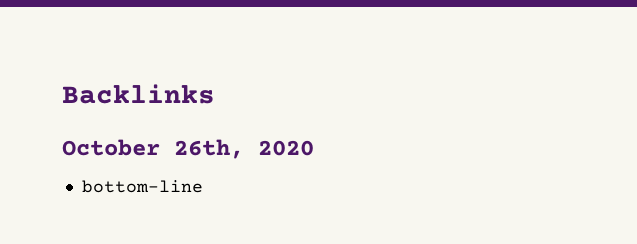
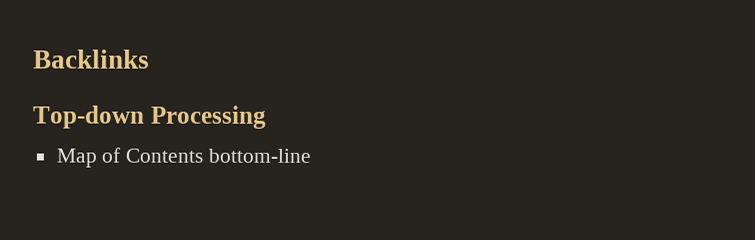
- October 26th, 2020
- bottom-line
+ Top-down Processing
+ Map of Contents bottom-line

